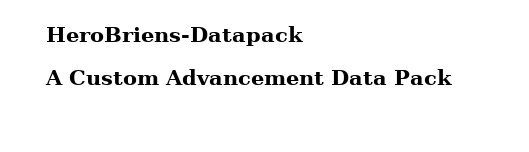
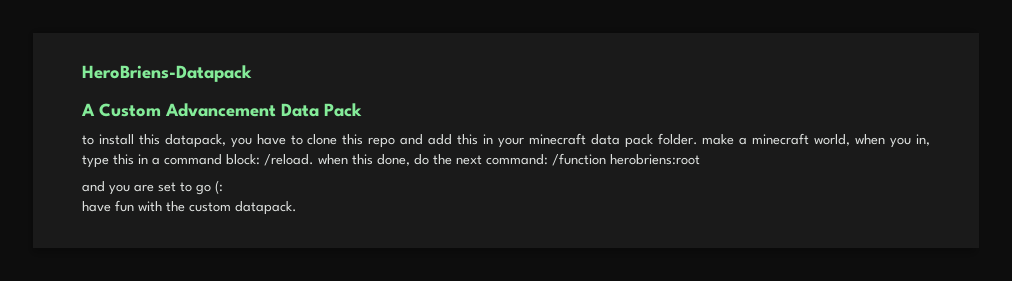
+ to install this datapack, you have to clone this repo and add this in your minecraft data pack folder. make a minecraft world, when you in, type this in a command block: /reload. when this done, do the next command: /function herobriens:root
+ and you are set to go (:
+ have fun with the custom datapack.

